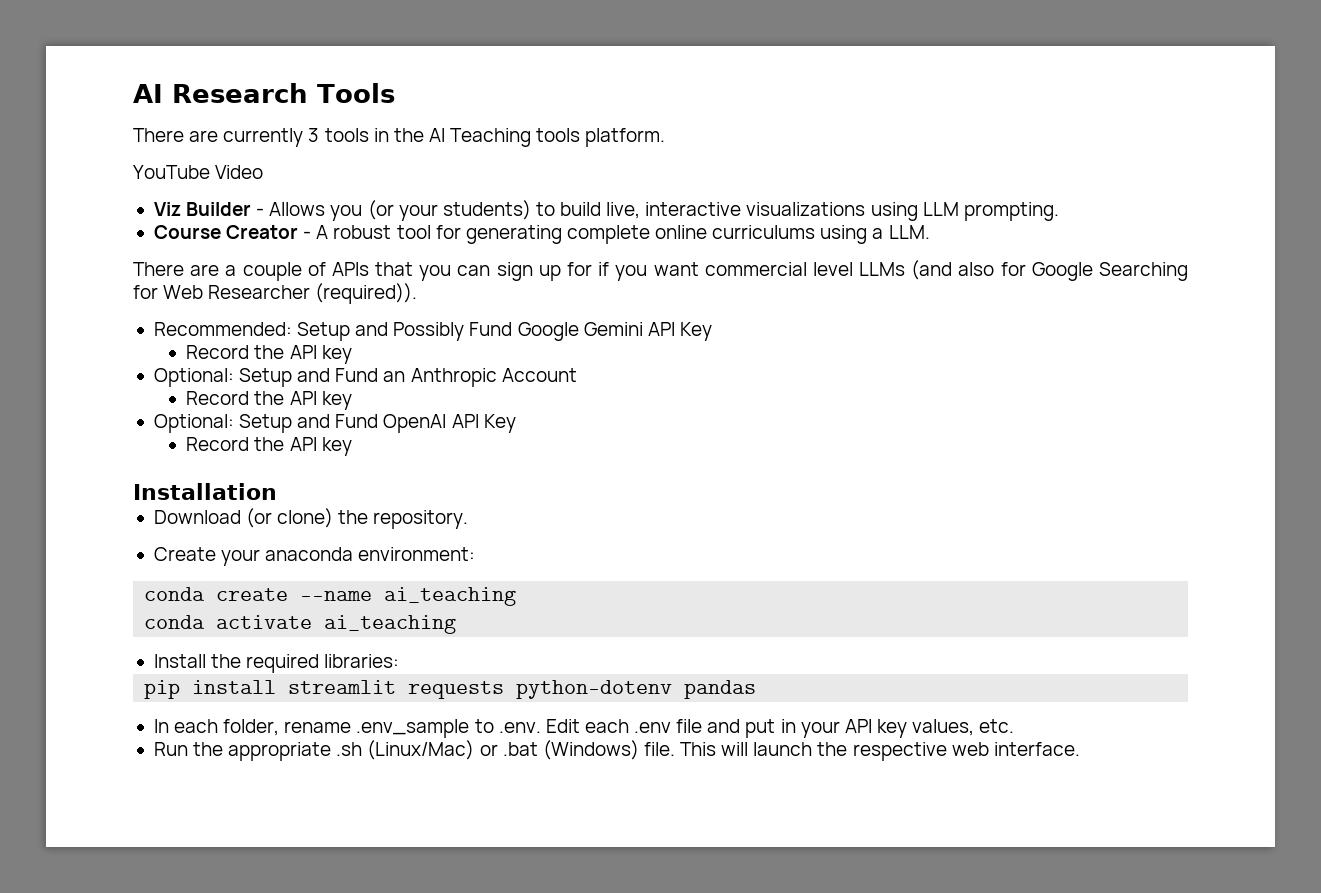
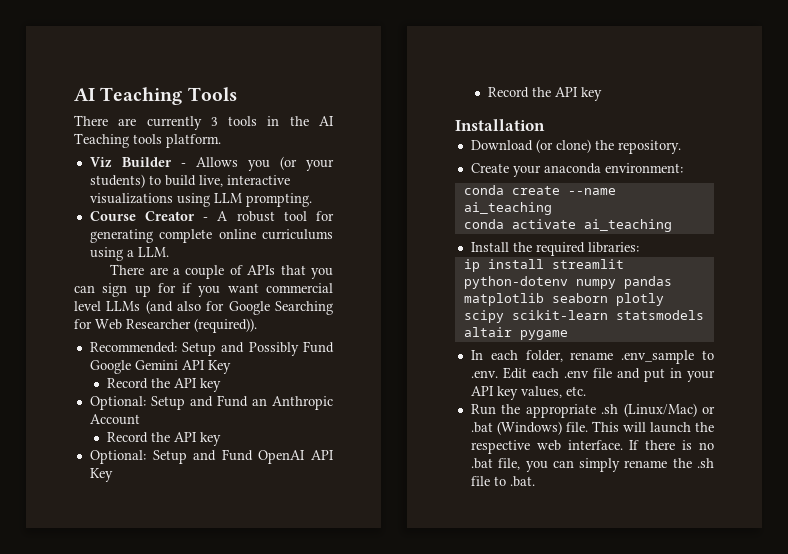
- AI Research Tools
+ AI Teaching Tools
- YouTube Video
- pip install streamlit requests python-dotenv pandas
+ ip install streamlit python-dotenv numpy pandas matplotlib seaborn plotly scipy scikit-learn statsmodels altair pygame
+ If there is no .bat file, you can simply rename the .sh file to .bat.

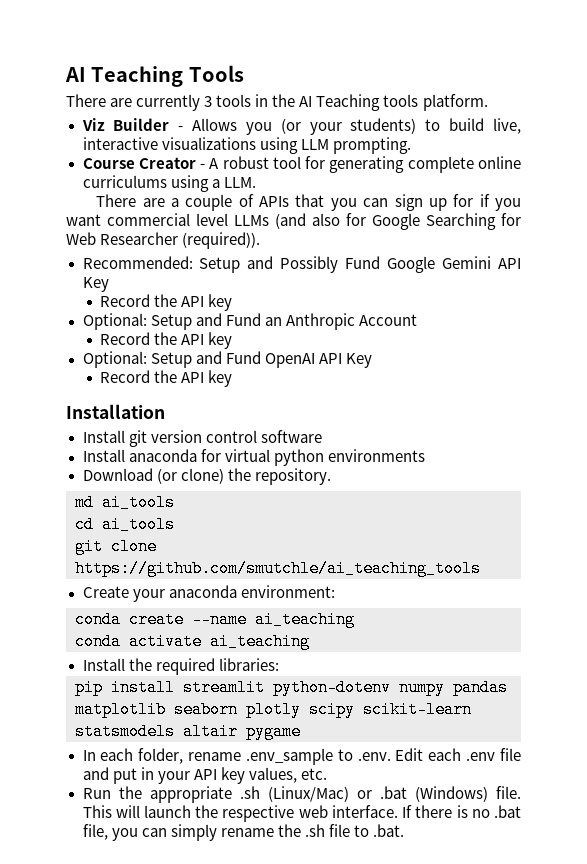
+ Install git version control software
+ Install anaconda for virtual python environments
+ md ai_tools
+ cd ai_tools
+ git clone https://github.com/smutchle/ai_teaching_tools
- ip install streamlit python-dotenv numpy pandas matplotlib seaborn plotly scipy scikit-learn statsmodels altair pygame
+ pip install streamlit python-dotenv numpy pandas matplotlib seaborn plotly scipy scikit-learn statsmodels altair pygame

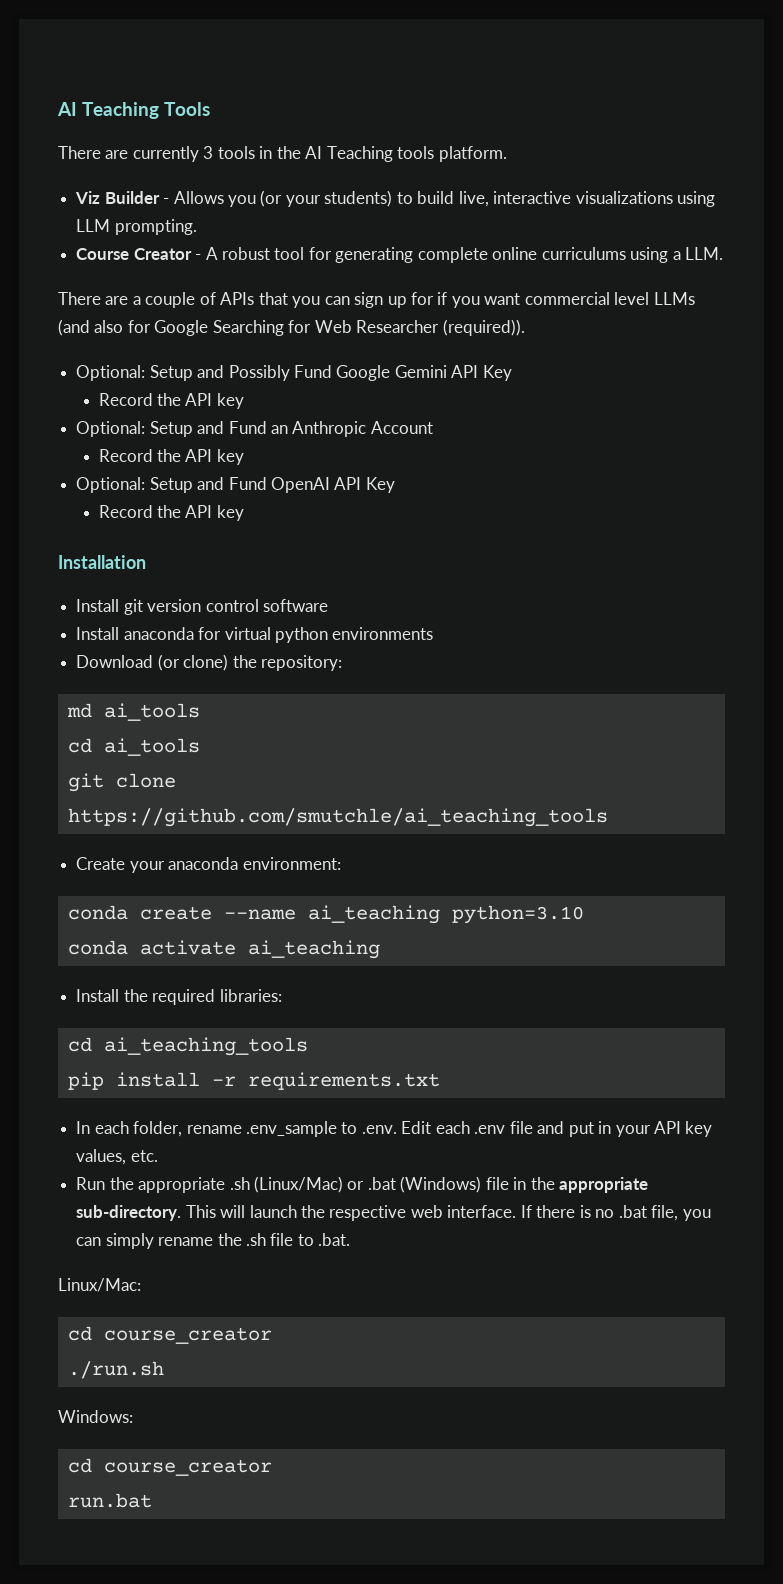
- Recommended: Setup and Possibly Fund Google Gemini API Key
+ Optional: Setup and Possibly Fund Google Gemini API Key
- Download (or clone) the repository.
+ Download (or clone) the repository:
- conda create --name ai_teaching
+ conda create --name ai_teaching python=3.10
+ cd ai_teaching_tools
- pip install streamlit python-dotenv numpy pandas matplotlib seaborn plotly scipy scikit-learn statsmodels altair pygame
+ pip install -r requirements.txt
- Run the appropriate .sh (Linux/Mac) or .bat (Windows) file.
+ Run the appropriate .sh (Linux/Mac) or .bat (Windows) file in the appropriate sub-directory.
+ Linux/Mac:
+ cd course_creator
+ ./run.sh
+ Windows:
+ cd course_creator
+ run.bat

